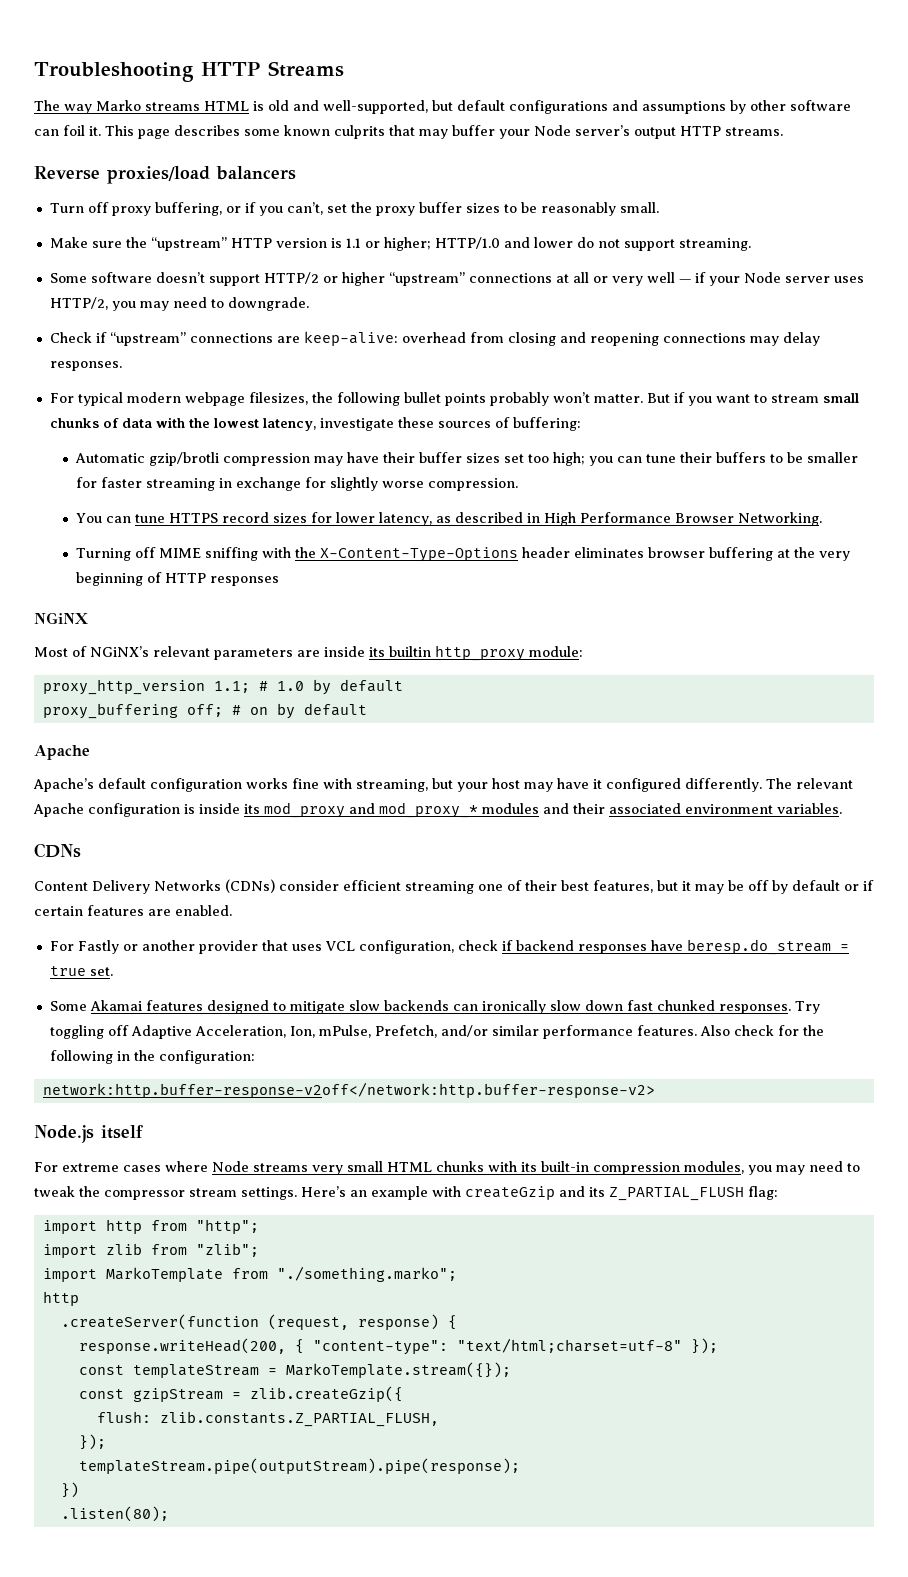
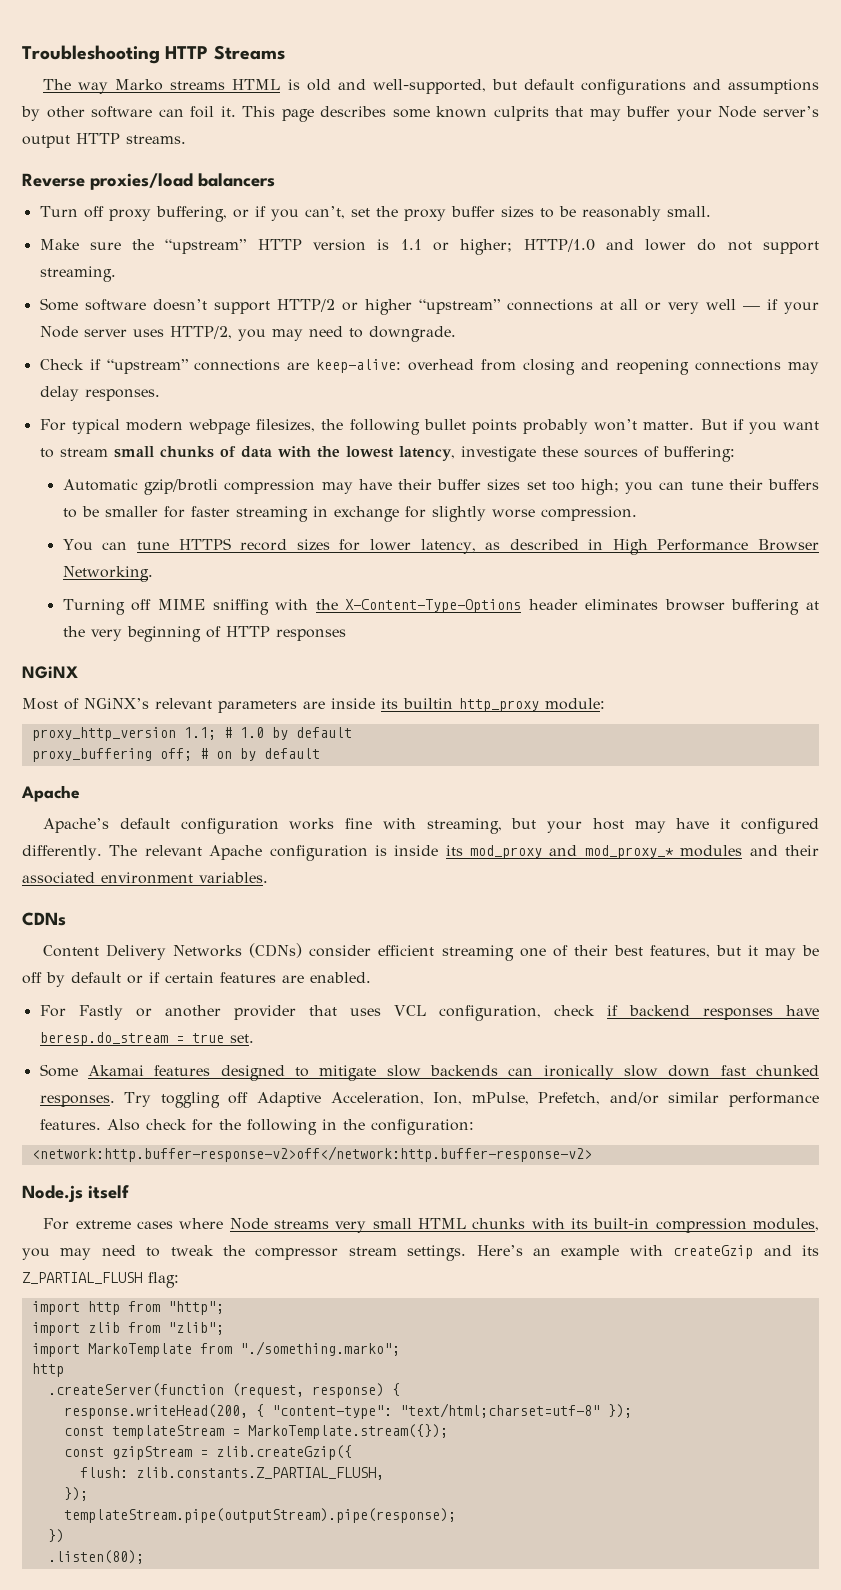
- network:http.buffer-response-v2off</network:http.buffer-response-v2>
+ <network:http.buffer-response-v2>off</network:http.buffer-response-v2>

